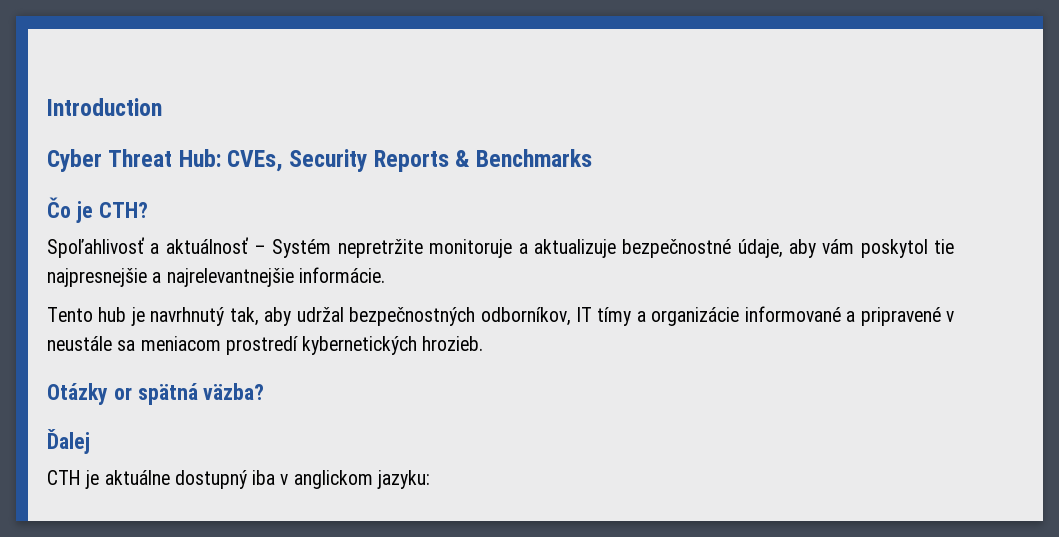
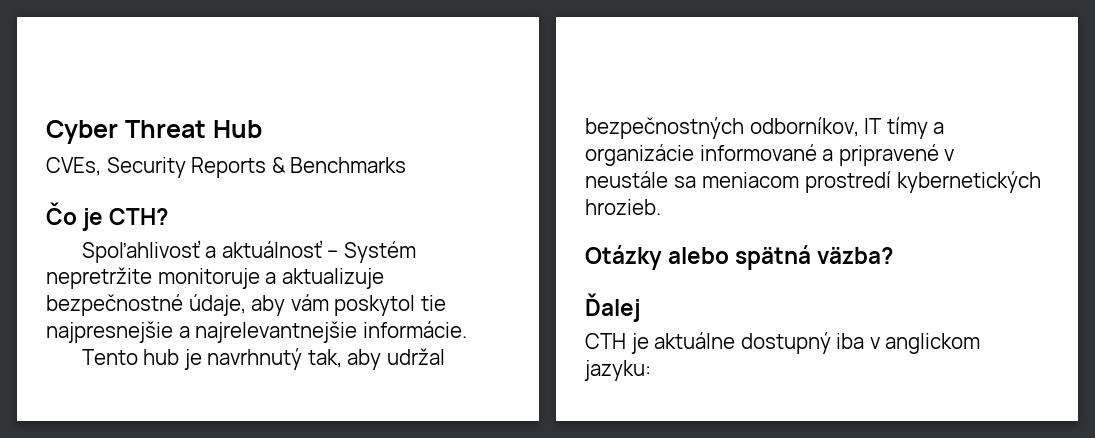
- Introduction
- Cyber Threat Hub: CVEs, Security Reports & Benchmarks
+ Cyber Threat Hub
+ CVEs, Security Reports & Benchmarks
- Otázky or spätná väzba?
+ Otázky alebo spätná väzba?

